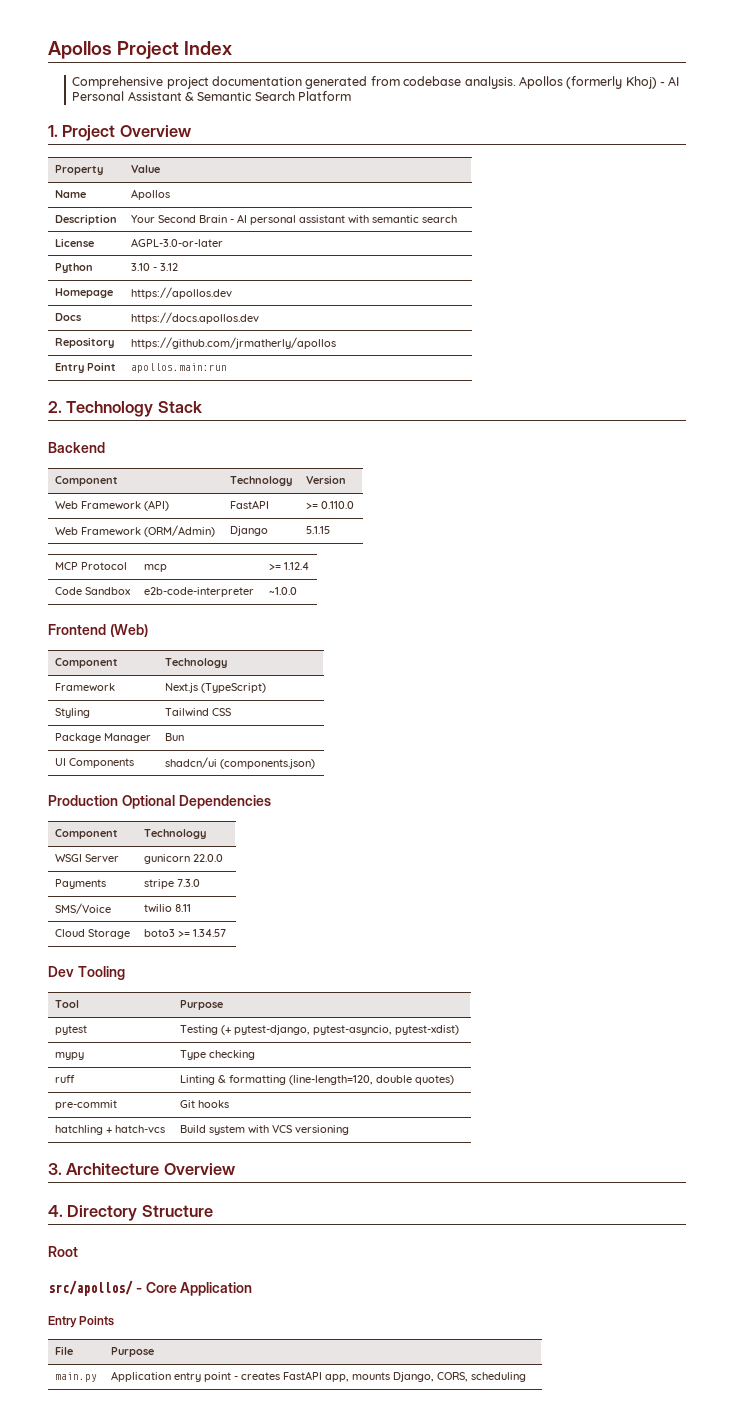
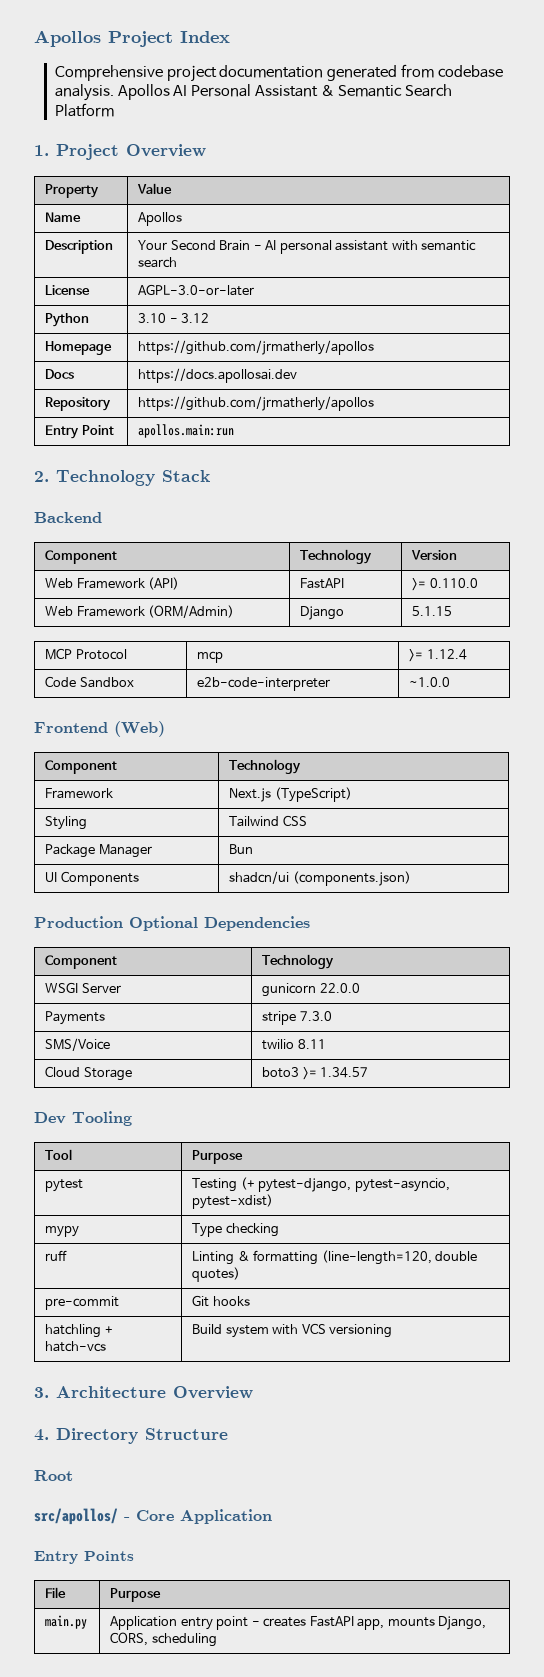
- Apollos (formerly Khoj) - AI Personal Assistant & Semantic Search Platform
+ Apollos AI Personal Assistant & Semantic Search Platform
- Homepage | https://apollos.dev
+ Homepage | https://github.com/jrmatherly/apollos
- Docs | https://docs.apollos.dev
+ Docs | https://docs.apollosai.dev

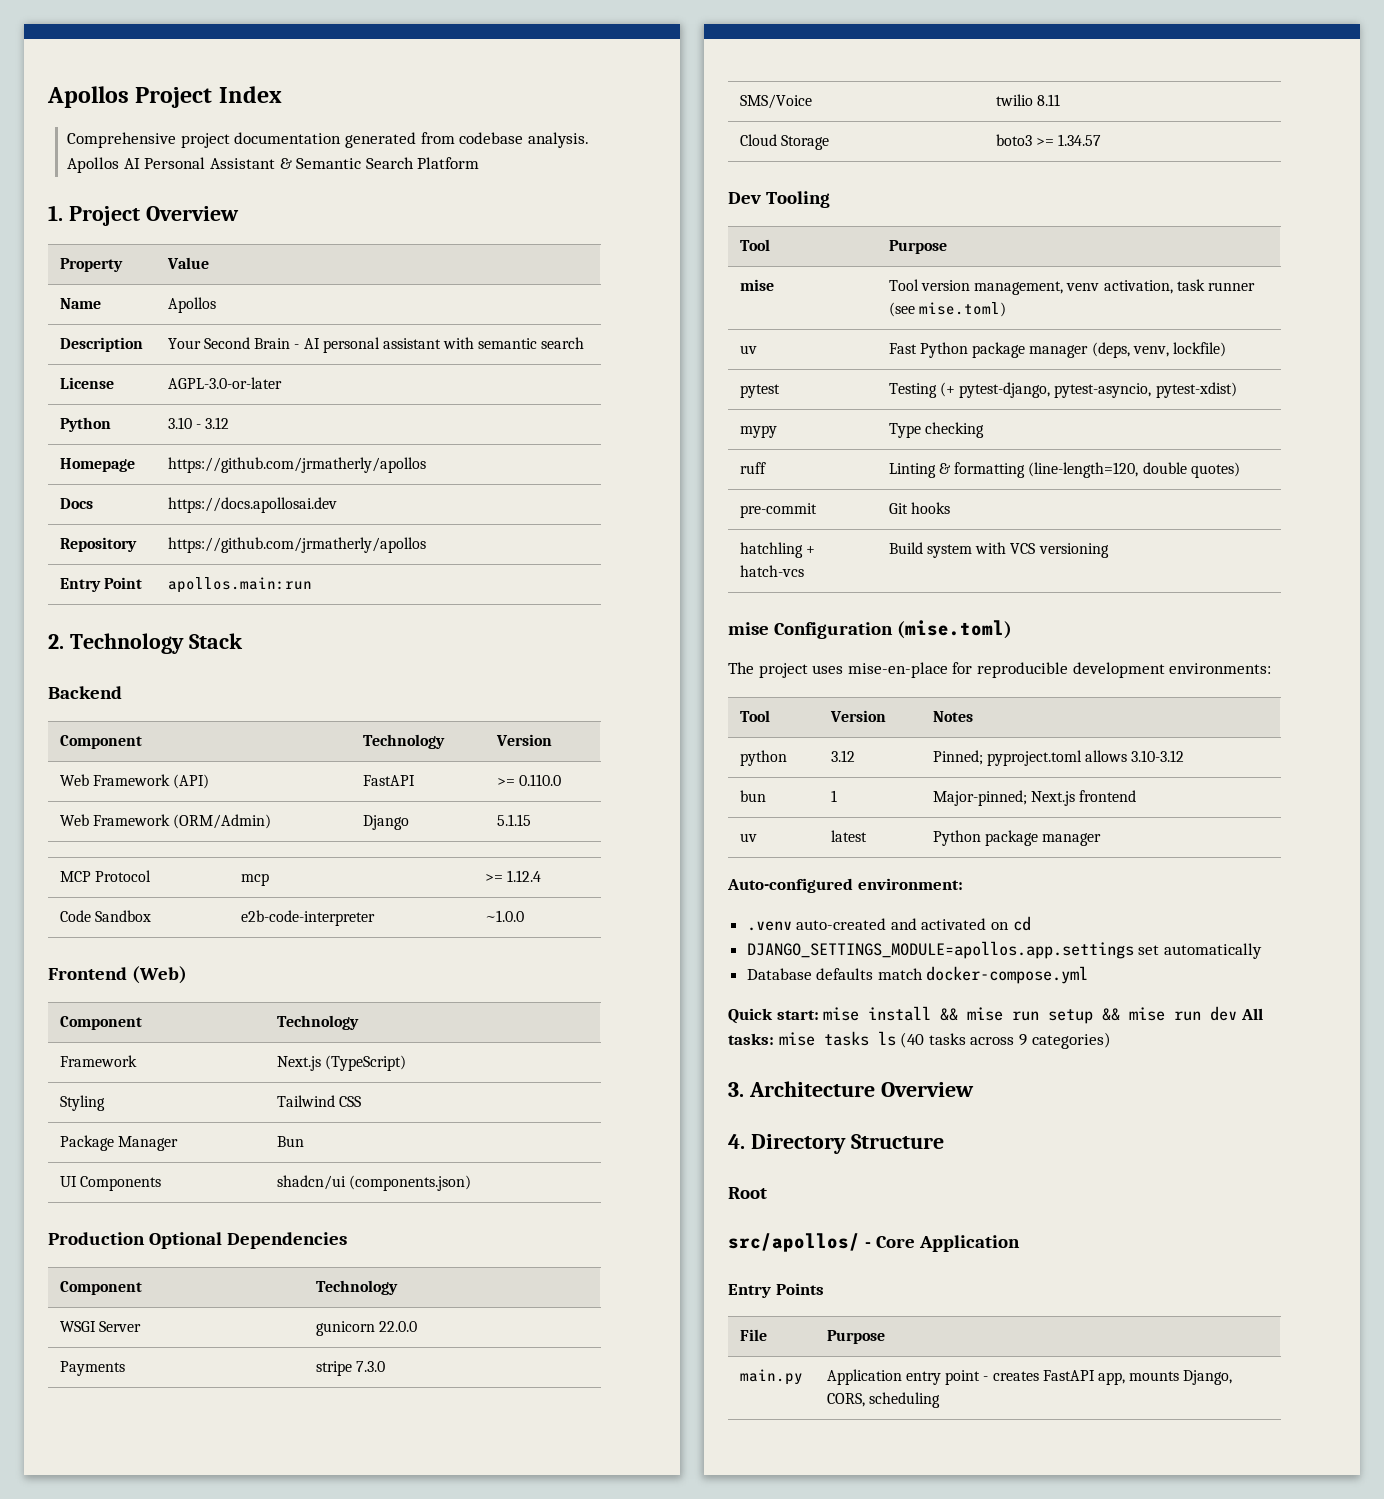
+ mise | Tool version management, venv activation, task runner (see mise.toml)
+ uv | Fast Python package manager (deps, venv, lockfile)
+ mise Configuration (mise.toml)
+ The project uses mise-en-place for reproducible development environments:
+ Tool | Version | Notes
+ python | 3.12 | Pinned; pyproject.toml allows 3.10-3.12
+ bun | 1 | Major-pinned; Next.js frontend
+ uv | latest | Python package manager
+ Auto-configured environment:
+ .venv auto-created and activated on cd
+ DJANGO_SETTINGS_MODULE=apollos.app.settings set automatically
+ Database defaults match docker-compose.yml
+ Quick start: mise install && mise run setup && mise run dev All tasks: mise tasks ls (40 tasks across 9 categories)

